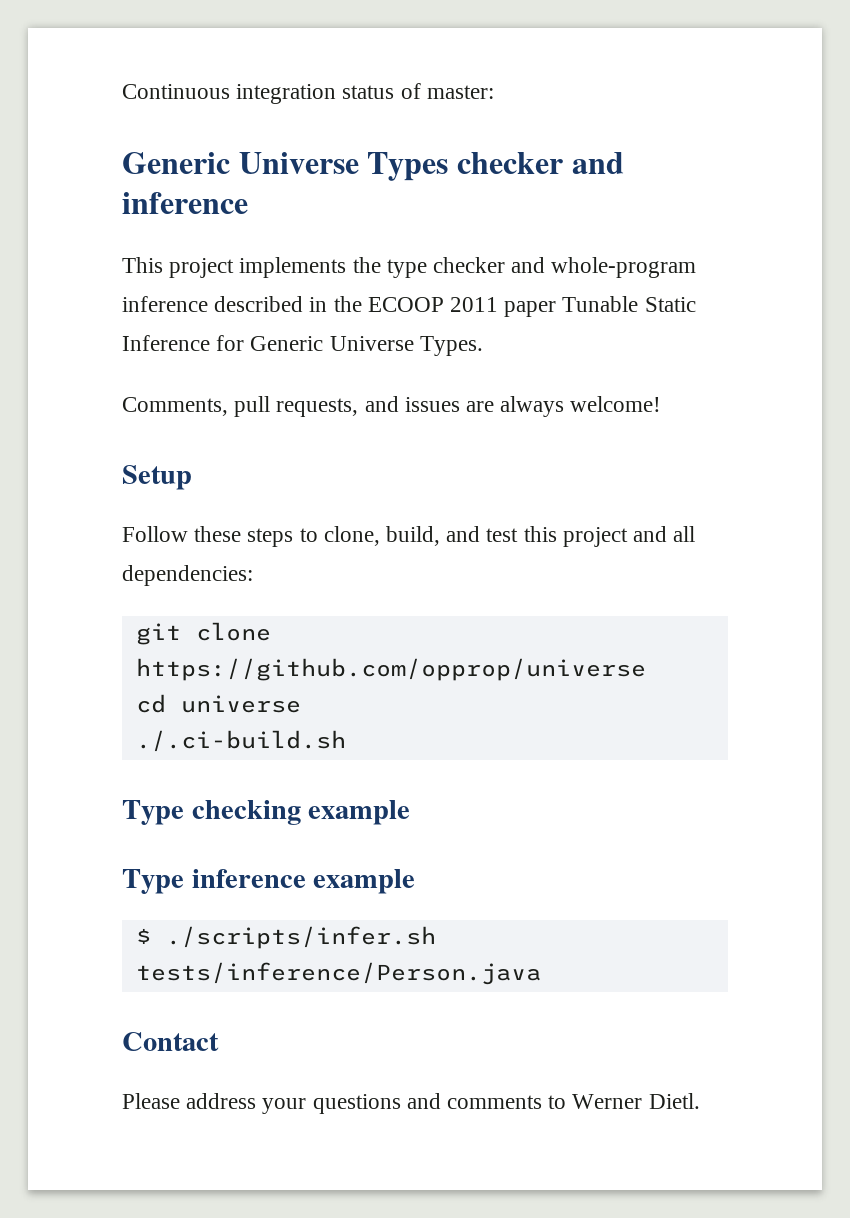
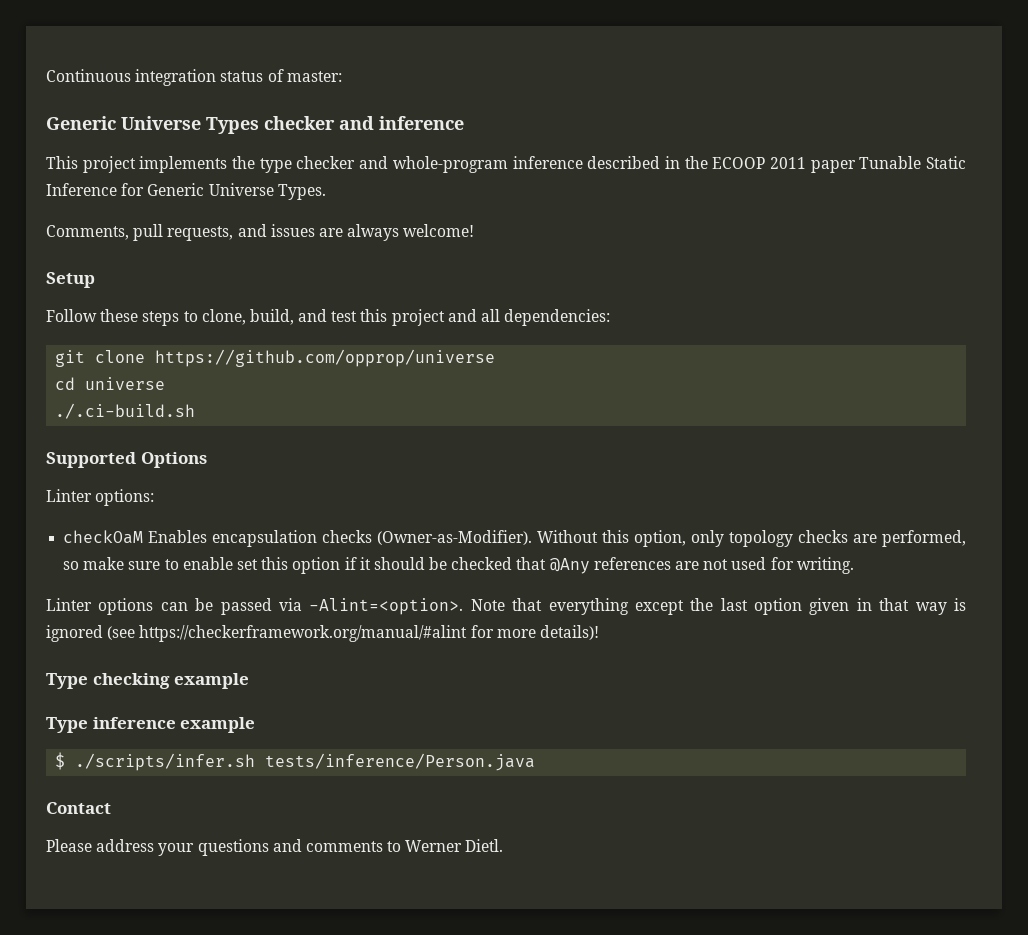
+ Supported Options
+ Linter options:
+ checkOaM Enables encapsulation checks (Owner-as-Modifier). Without this option, only topology checks are performed, so make sure to enable set this option if it should be checked that @Any references are not used for writing.
+ Linter options can be passed via -Alint=<option>. Note that everything except the last option given in that way is ignored (see https://checkerframework.org/manual/#alint for more details)!

